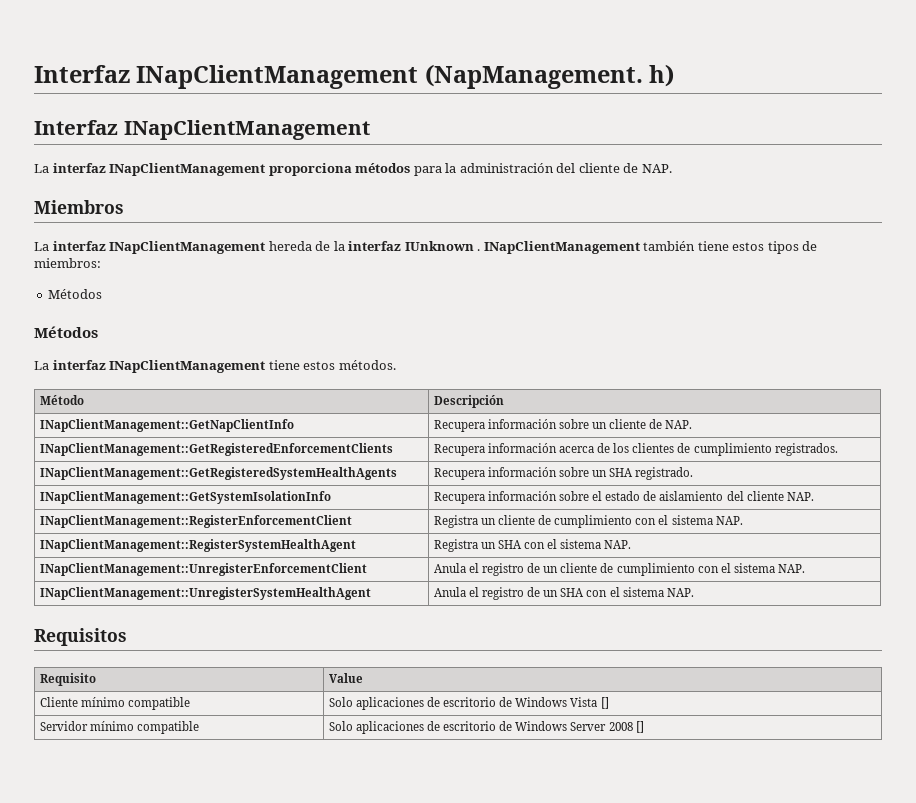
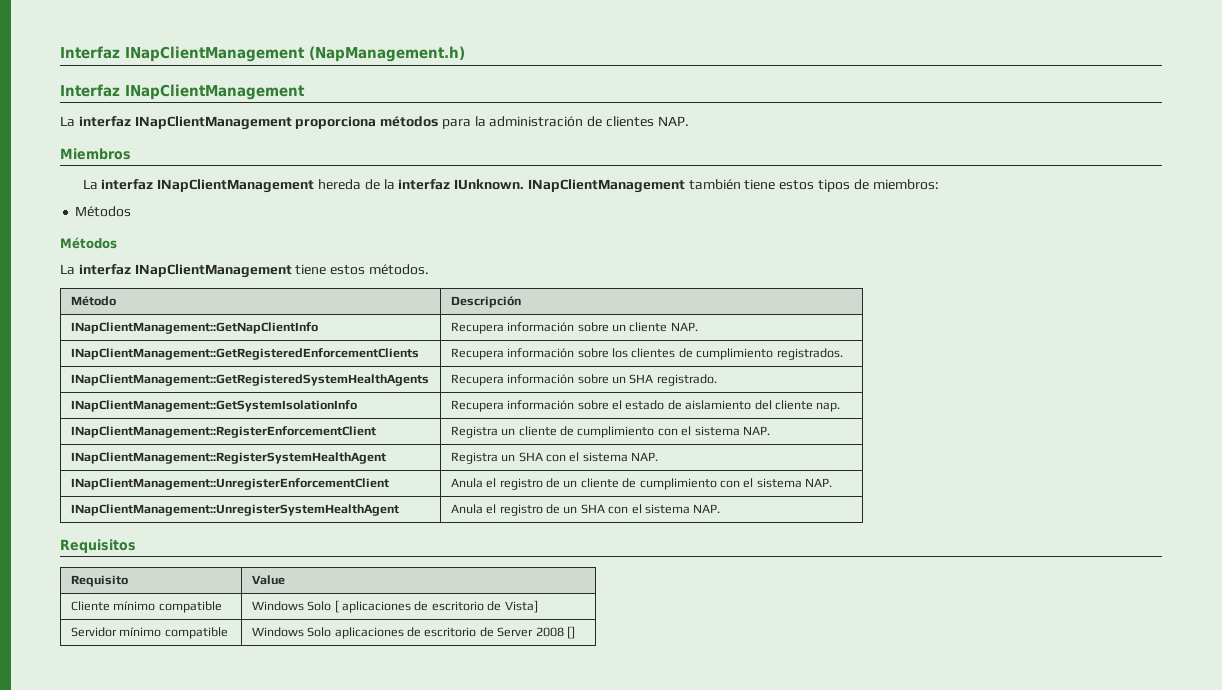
- Interfaz INapClientManagement (NapManagement. h)
+ Interfaz INapClientManagement (NapManagement.h)
- La interfaz INapClientManagement proporciona métodos para la administración del cliente de NAP.
+ La interfaz INapClientManagement proporciona métodos para la administración de clientes NAP.
- La interfaz INapClientManagement hereda de la interfaz IUnknown .
+ La interfaz INapClientManagement hereda de la interfaz IUnknown.
- INapClientManagement::GetNapClientInfo | Recupera información sobre un cliente de NAP.
+ INapClientManagement::GetNapClientInfo | Recupera información sobre un cliente NAP.
- INapClientManagement::GetRegisteredEnforcementClients | Recupera información acerca de los clientes de cumplimiento registrados.
+ INapClientManagement::GetRegisteredEnforcementClients | Recupera información sobre los clientes de cumplimiento registrados.
- INapClientManagement::GetSystemIsolationInfo | Recupera información sobre el estado de aislamiento del cliente NAP.
+ INapClientManagement::GetSystemIsolationInfo | Recupera información sobre el estado de aislamiento del cliente nap.
- Cliente mínimo compatible | Solo aplicaciones de escritorio de Windows Vista []
- Servidor mínimo compatible | Solo aplicaciones de escritorio de Windows Server 2008 []
+ Cliente mínimo compatible | Windows Solo [ aplicaciones de escritorio de Vista]
+ Servidor mínimo compatible | Windows Solo aplicaciones de escritorio de Server 2008 []

